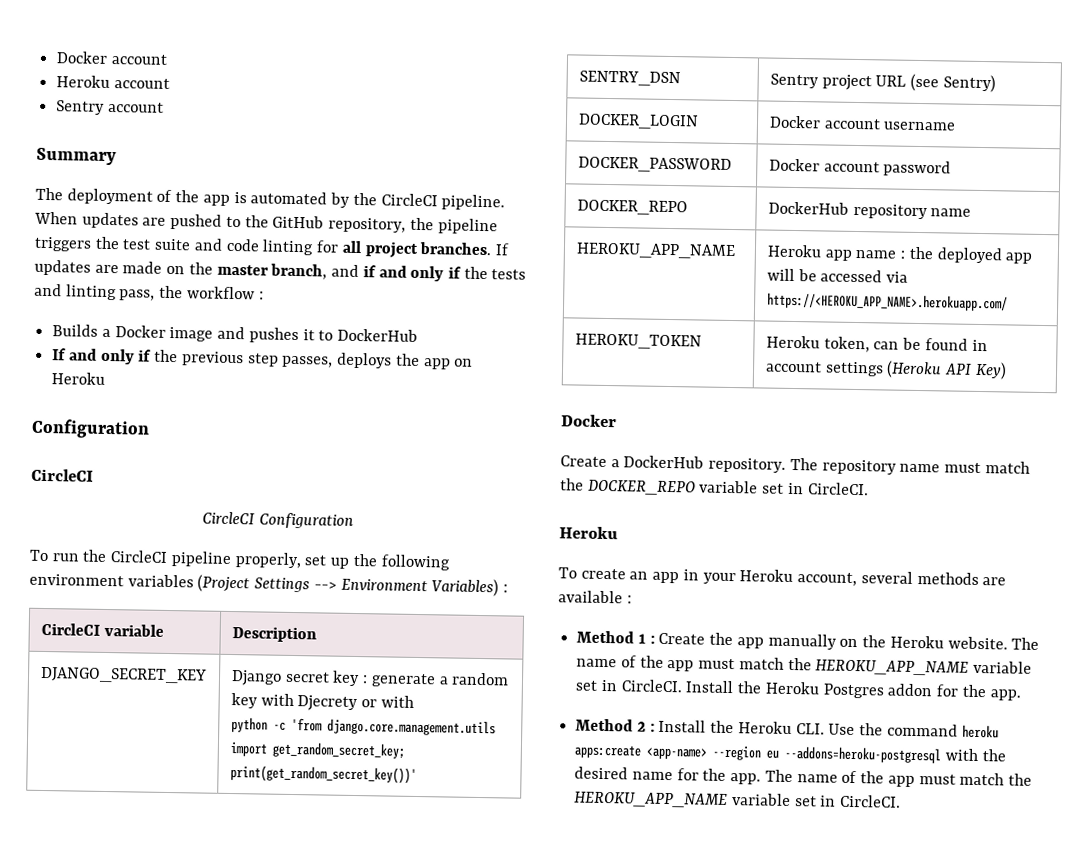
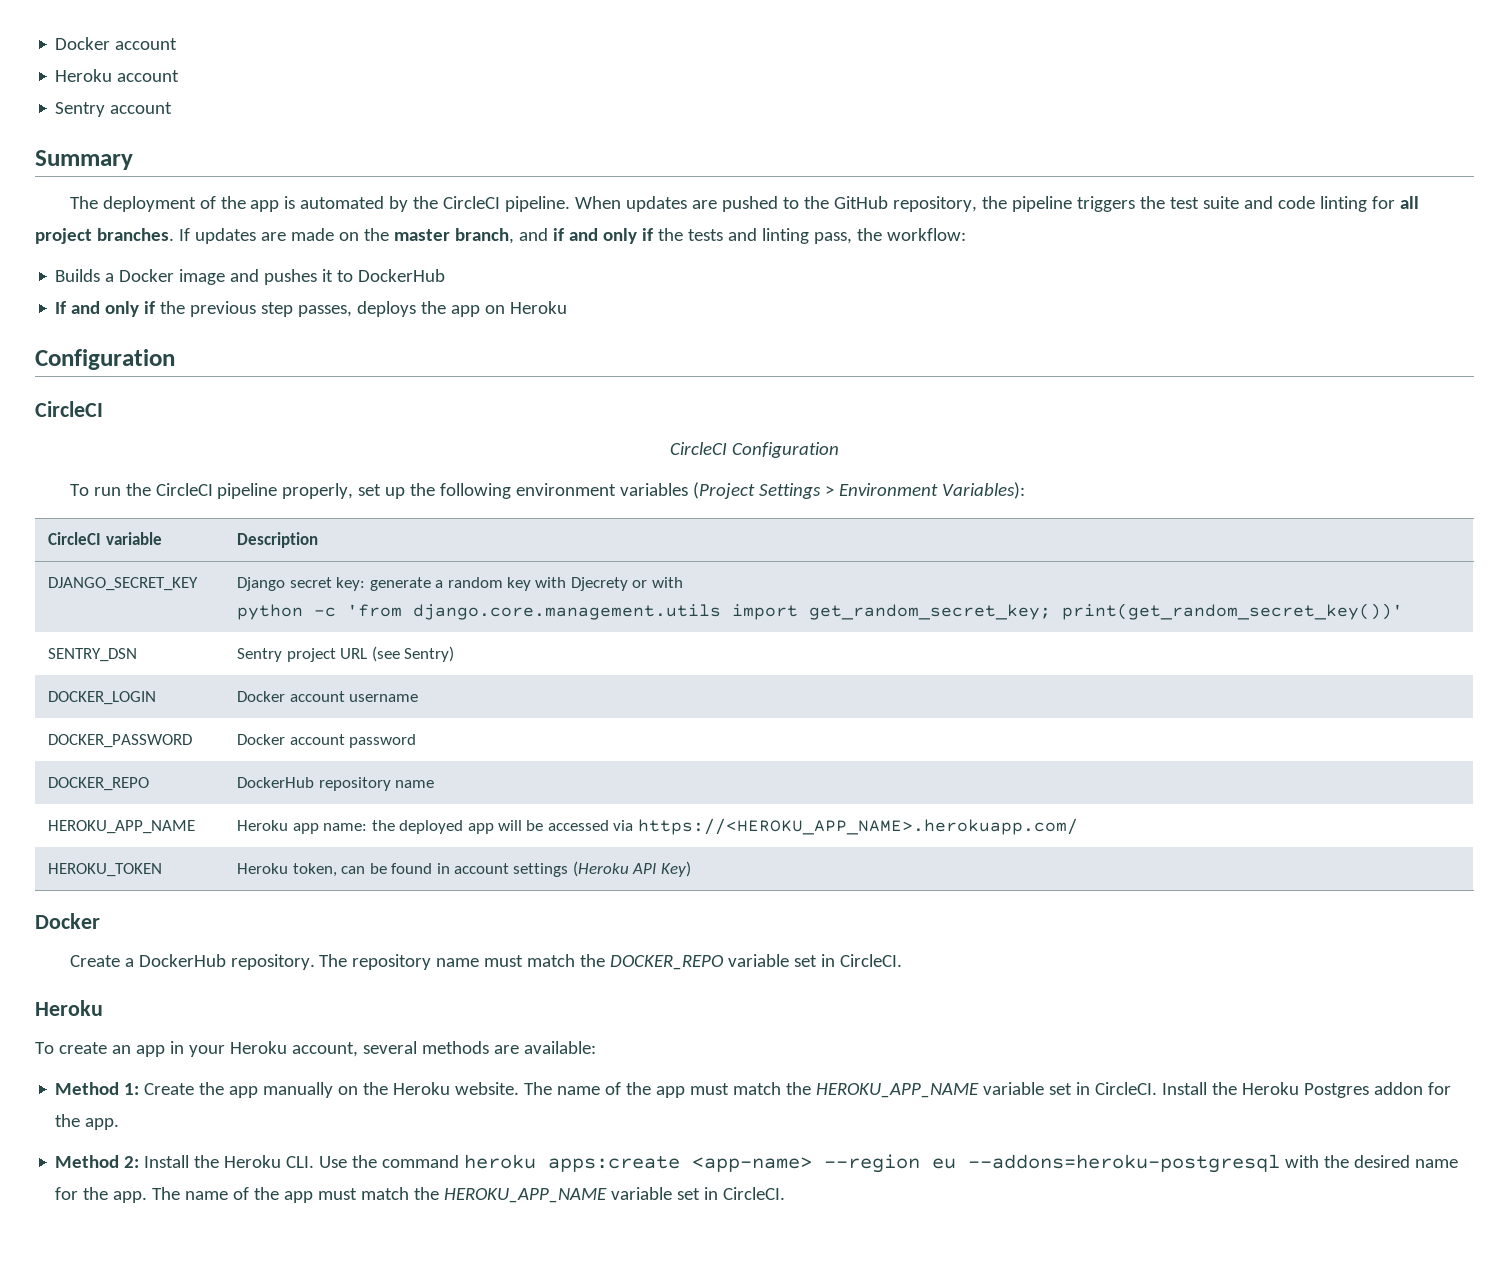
- If updates are made on the master branch, and if and only if the tests and linting pass, the workflow :
+ If updates are made on the master branch, and if and only if the tests and linting pass, the workflow:
- To run the CircleCI pipeline properly, set up the following environment variables (Project Settings --> Environment Variables) :
+ To run the CircleCI pipeline properly, set up the following environment variables (Project Settings > Environment Variables):
- DJANGO_SECRET_KEY | Django secret key : generate a random key with Djecrety or with
+ DJANGO_SECRET_KEY | Django secret key: generate a random key with Djecrety or with
- HEROKU_APP_NAME | Heroku app name : the deployed app will be accessed via https://<HEROKU_APP_NAME>.herokuapp.com/
+ HEROKU_APP_NAME | Heroku app name: the deployed app will be accessed via https://<HEROKU_APP_NAME>.herokuapp.com/
- To create an app in your Heroku account, several methods are available :
- Method 1 : Create the app manually on the Heroku website.
+ To create an app in your Heroku account, several methods are available:
+ Method 1: Create the app manually on the Heroku website.
- Method 2 : Install the Heroku CLI. Use the command heroku apps:create <app-name> --region eu --addons=heroku-postgresql with the desired name for the app.
+ Method 2: Install the Heroku CLI. Use the command heroku apps:create <app-name> --region eu --addons=heroku-postgresql with the desired name for the app.

